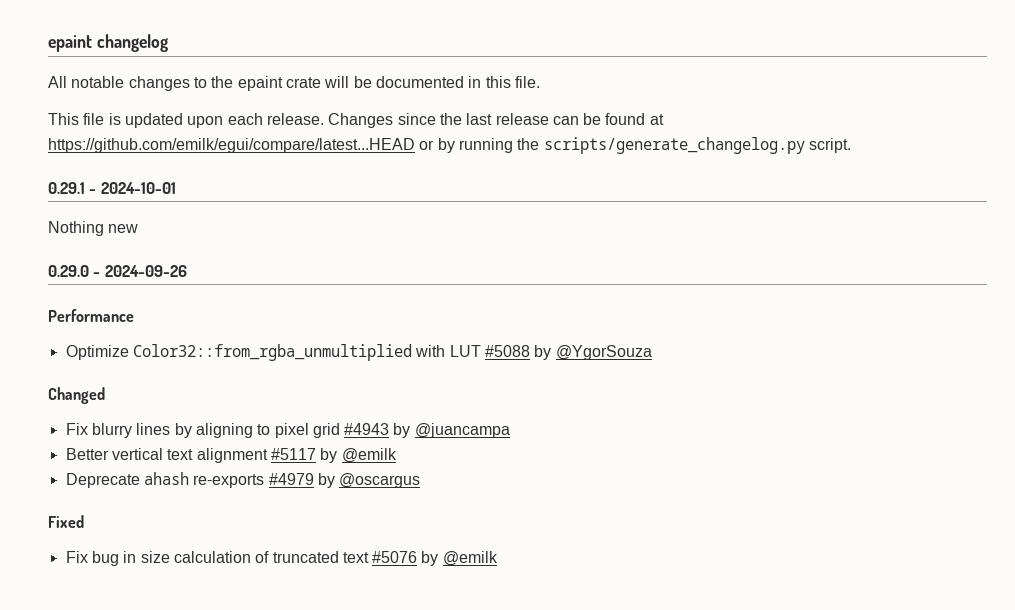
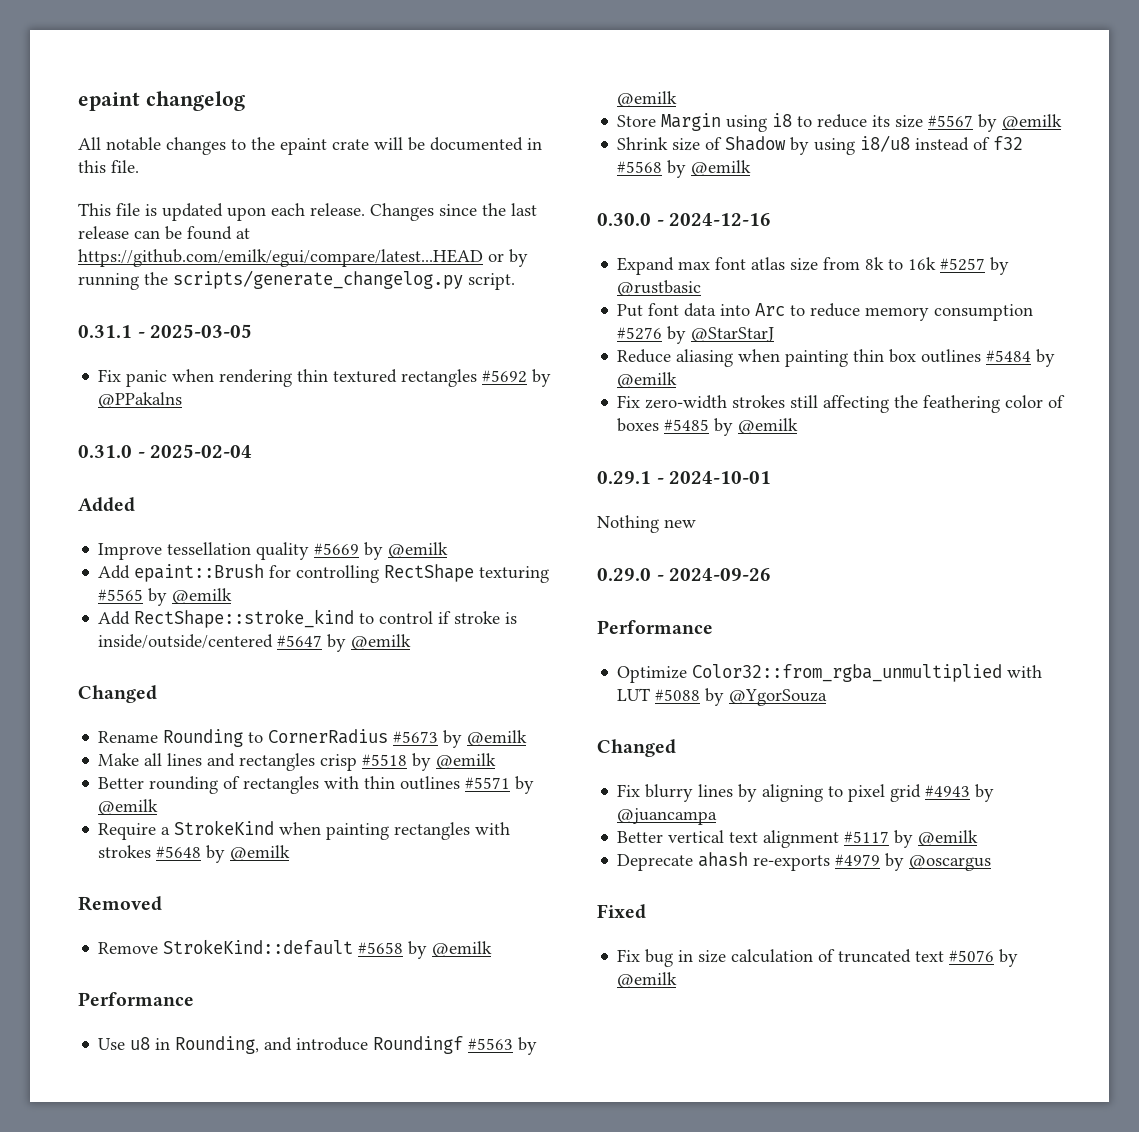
+ 0.31.1 - 2025-03-05
+ Fix panic when rendering thin textured rectangles #5692 by @PPakalns
+ 0.31.0 - 2025-02-04
+ Added
+ Improve tessellation quality #5669 by @emilk
+ Add epaint::Brush for controlling RectShape texturing #5565 by @emilk
+ Add RectShape::stroke_kind to control if stroke is inside/outside/centered #5647 by @emilk
+ Changed
+ Rename Rounding to CornerRadius #5673 by @emilk
+ Make all lines and rectangles crisp #5518 by @emilk
+ Better rounding of rectangles with thin outlines #5571 by @emilk
+ Require a StrokeKind when painting rectangles with strokes #5648 by @emilk
+ Removed
+ Remove StrokeKind::default #5658 by @emilk
+ Performance
+ Use u8 in Rounding, and introduce Roundingf #5563 by @emilk
+ Store Margin using i8 to reduce its size #5567 by @emilk
+ Shrink size of Shadow by using i8/u8 instead of f32 #5568 by @emilk
+ 0.30.0 - 2024-12-16
+ Expand max font atlas size from 8k to 16k #5257 by @rustbasic
+ Put font data into Arc to reduce memory consumption #5276 by @StarStarJ
+ Reduce aliasing when painting thin box outlines #5484 by @emilk
+ Fix zero-width strokes still affecting the feathering color of boxes #5485 by @emilk

